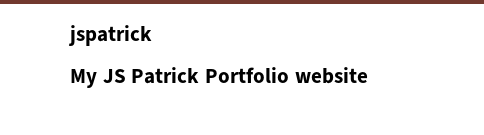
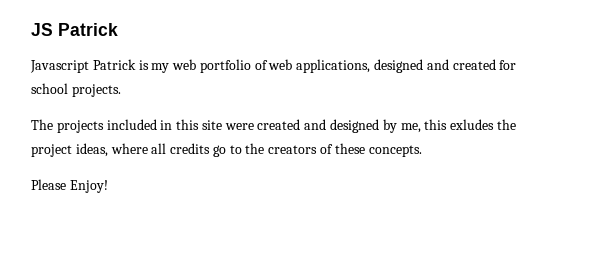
- jspatrick
- My JS Patrick Portfolio website
+ JS Patrick
+ Javascript Patrick is my web portfolio of web applications, designed and created for school projects.
+ The projects included in this site were created and designed by me, this exludes the project ideas, where all credits go to the creators of these concepts.
+ Please Enjoy!

